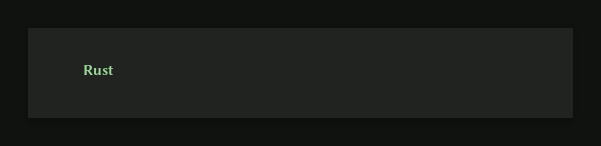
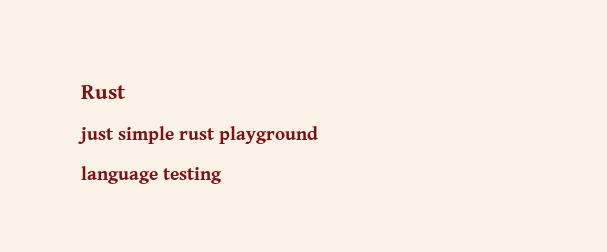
+ just simple rust playground
+ language testing

